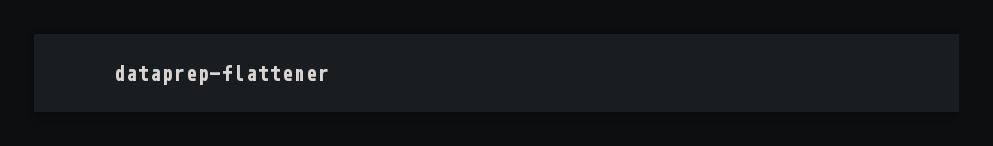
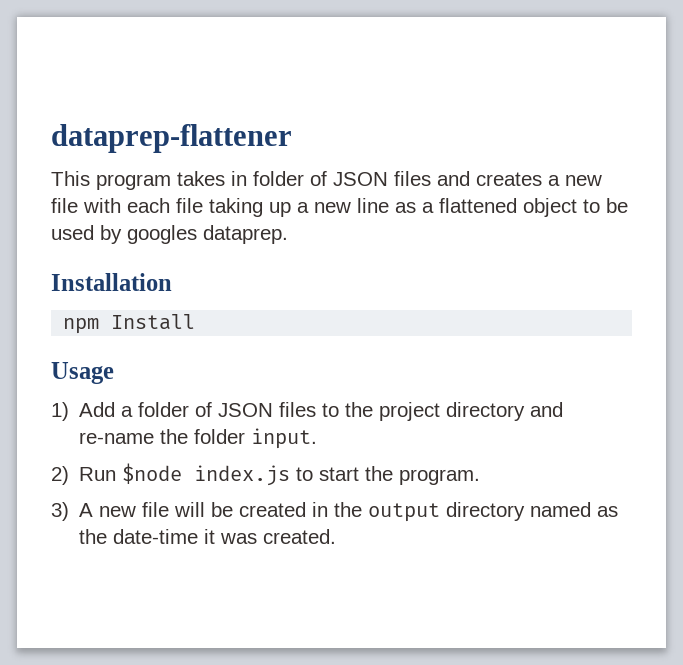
+ This program takes in folder of JSON files and creates a new file with each file taking up a new line as a flattened object to be used by googles dataprep.
+ Installation
+ npm Install
+ Usage
+ 1) Add a folder of JSON files to the project directory and re-name the folder input.
+ 2) Run $node index.js to start the program.
+ 3) A new file will be created in the output directory named as the date-time it was created.

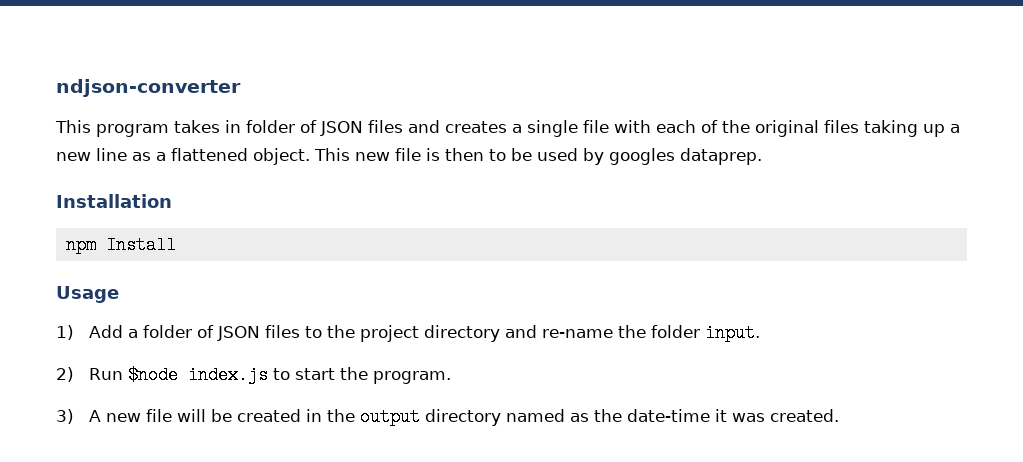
- dataprep-flattener
+ ndjson-converter
- This program takes in folder of JSON files and creates a new file with each file taking up a new line as a flattened object to be used by googles dataprep.
+ This program takes in folder of JSON files and creates a single file with each of the original files taking up a new line as a flattened object. This new file is then to be used by googles dataprep.

